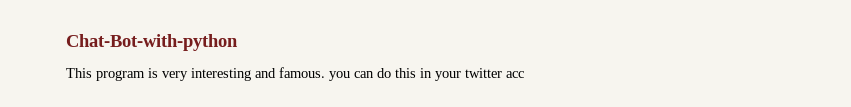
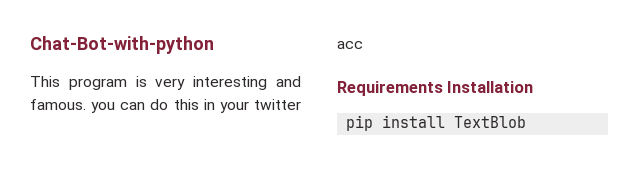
+ Requirements Installation
+ pip install TextBlob

